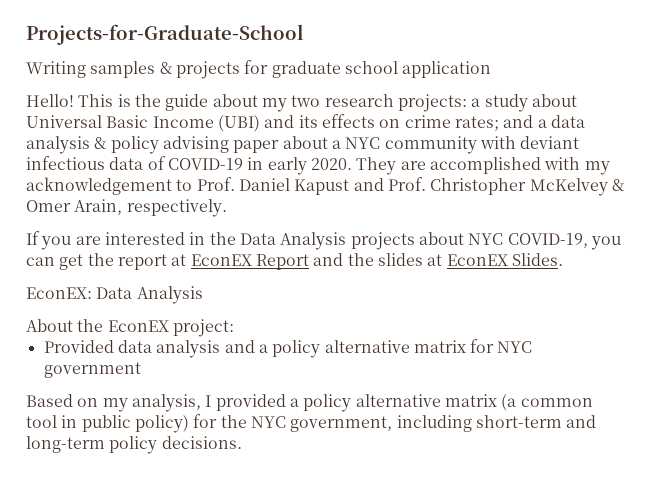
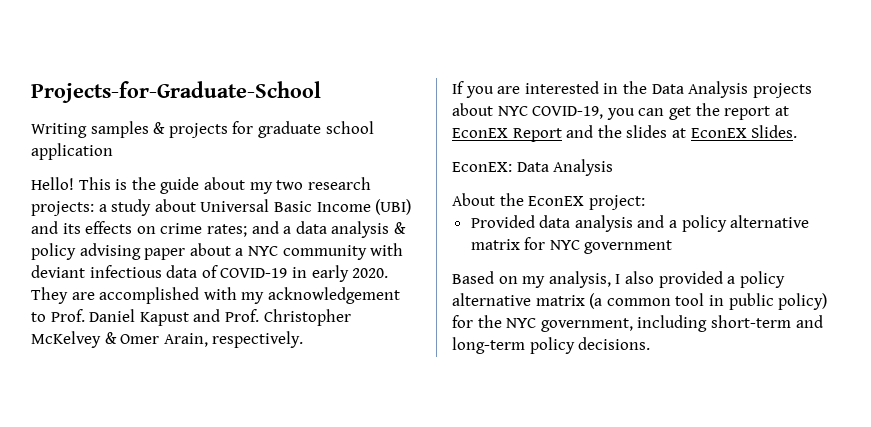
- Based on my analysis, I provided a policy alternative matrix (a common tool in public policy) for the NYC government, including short-term and long-term policy decisions.
+ Based on my analysis, I also provided a policy alternative matrix (a common tool in public policy) for the NYC government, including short-term and long-term policy decisions.

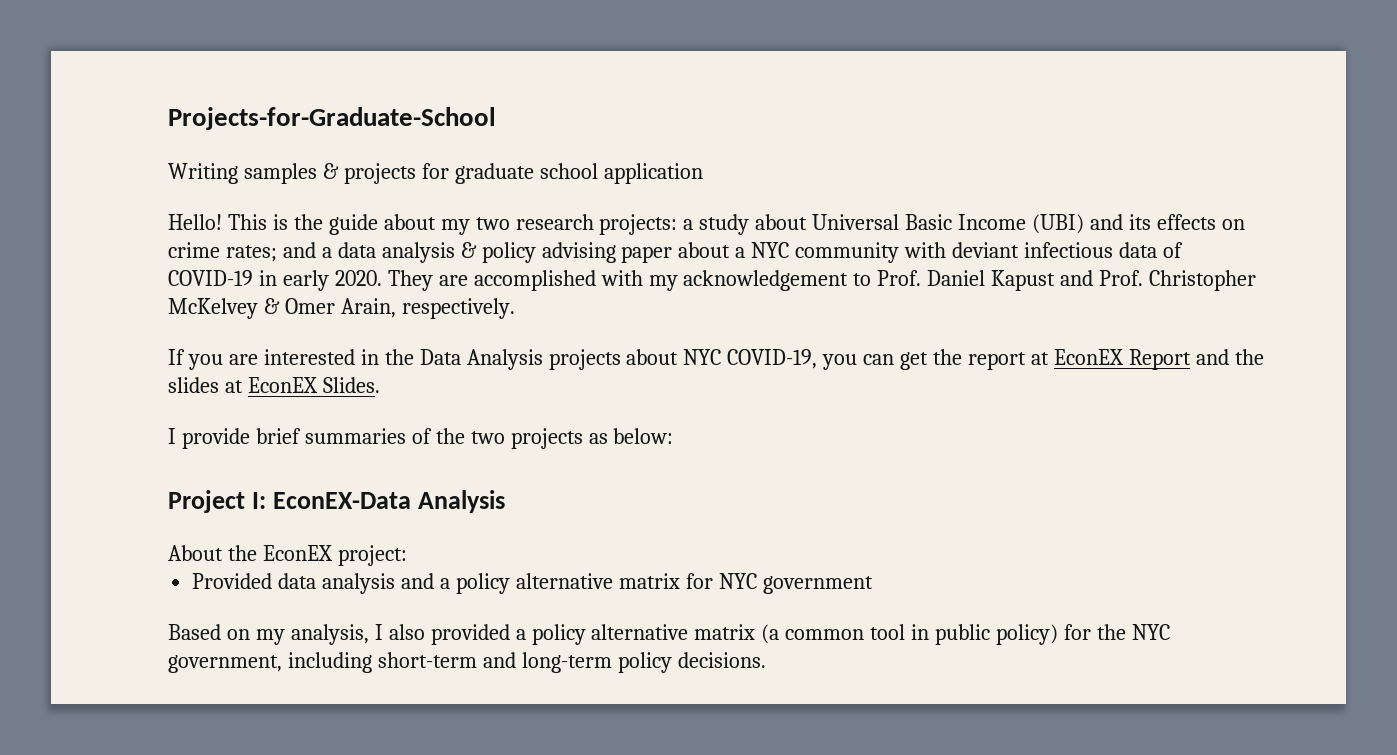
- EconEX: Data Analysis
+ I provide brief summaries of the two projects as below:
+ Project I: EconEX-Data Analysis

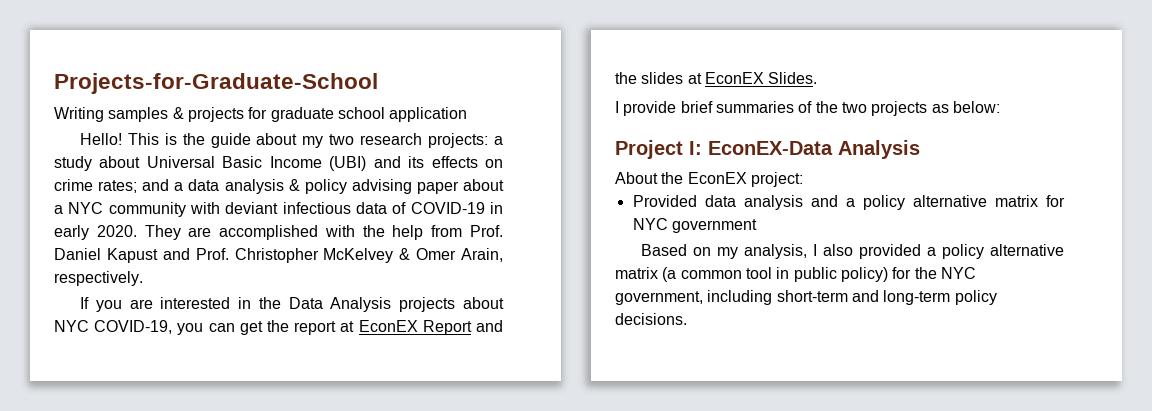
- They are accomplished with my acknowledgement to Prof. Daniel Kapust and Prof. Christopher McKelvey & Omer Arain, respectively.
+ They are accomplished with the help from Prof. Daniel Kapust and Prof. Christopher McKelvey & Omer Arain, respectively.

